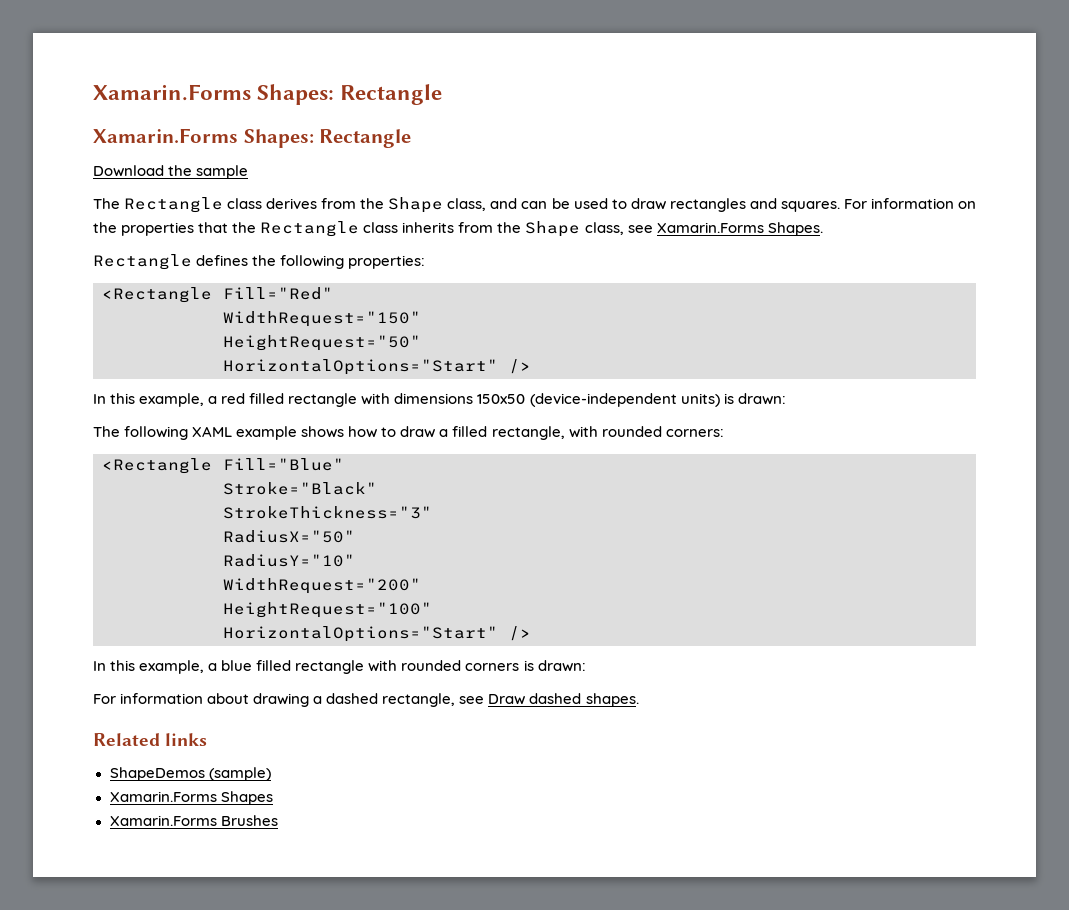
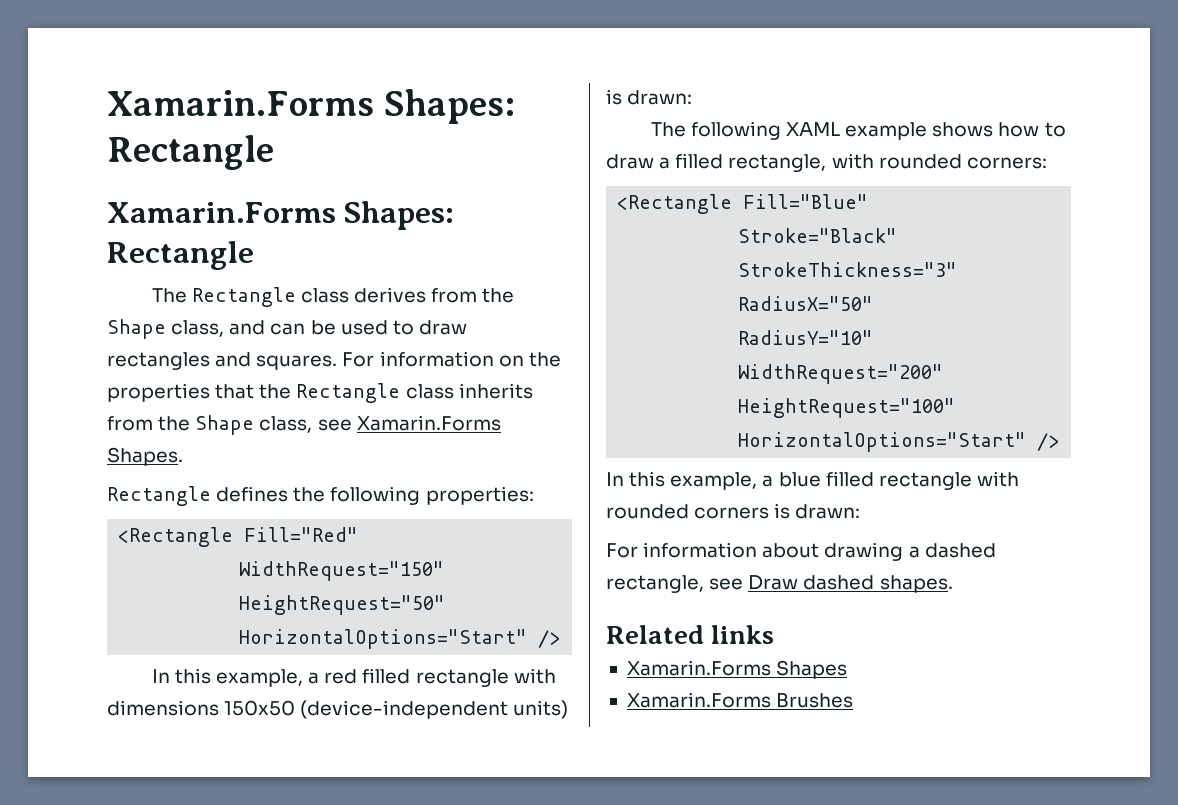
- Download the sample
- ShapeDemos (sample)

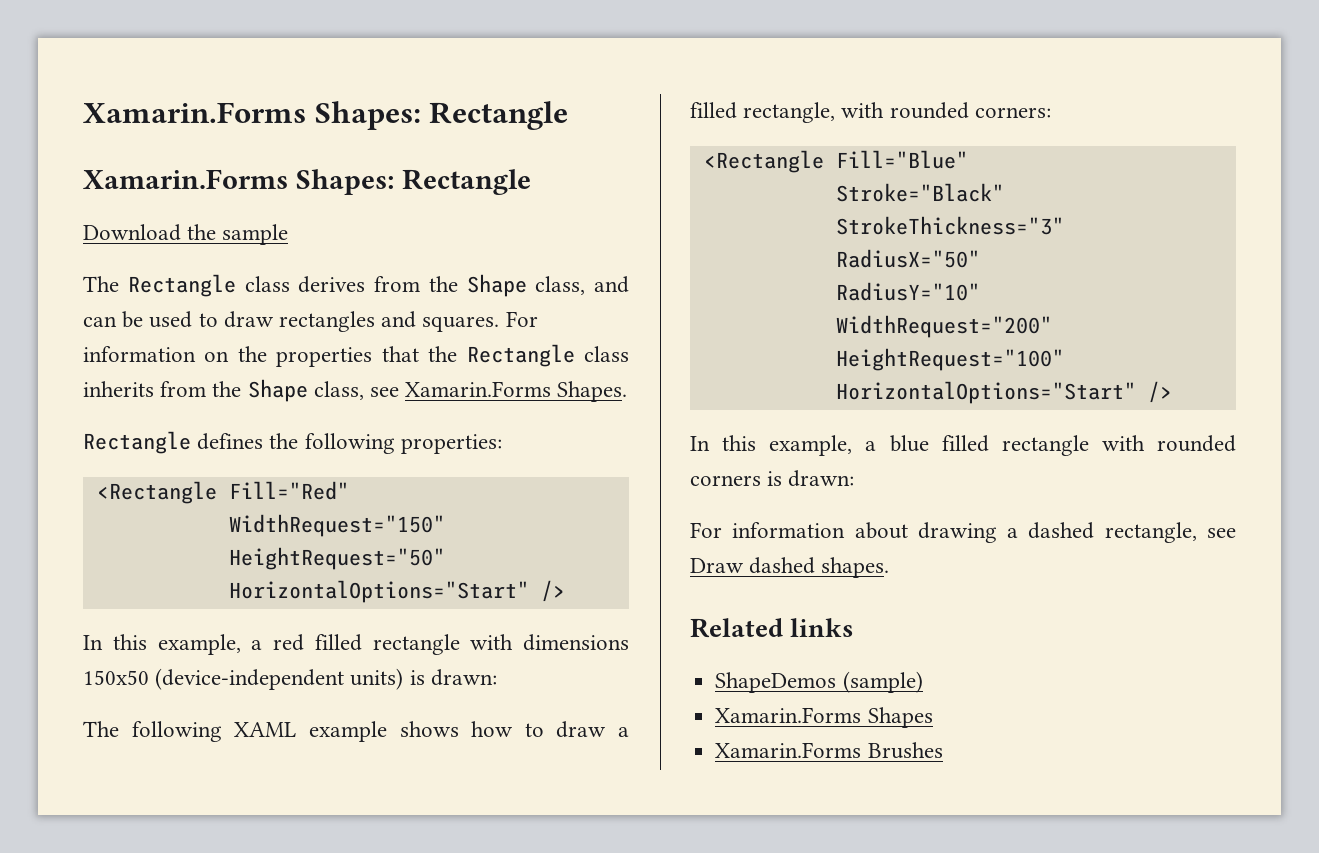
+ Download the sample
+ ShapeDemos (sample)

